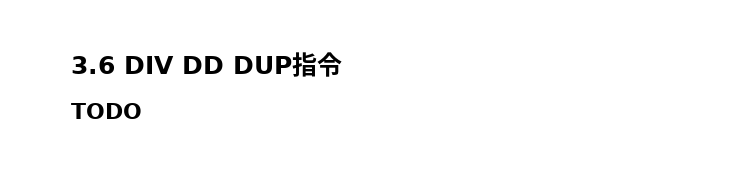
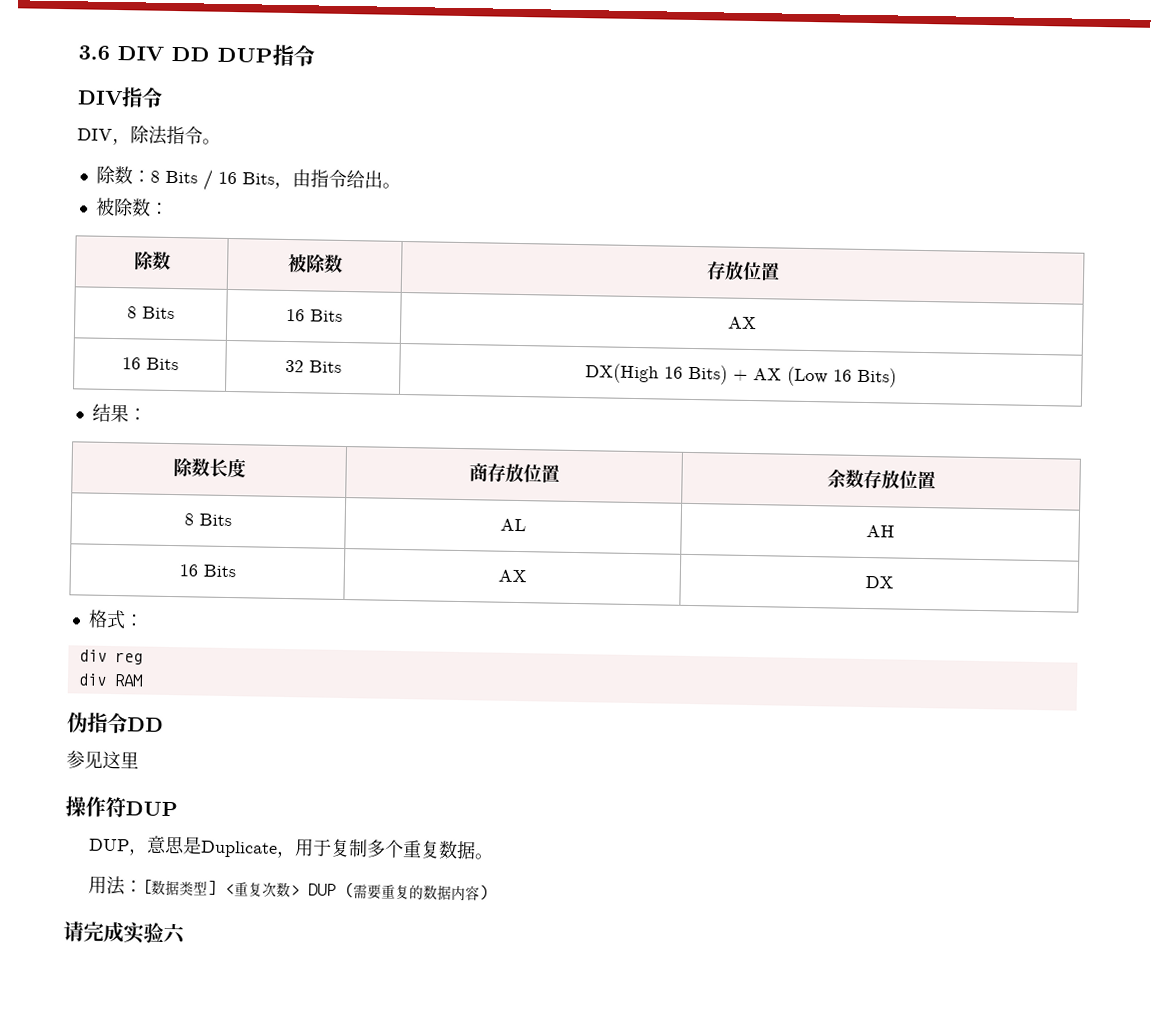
- TODO
+ DIV指令
+ DIV，除法指令。
+ 除数：8 Bits / 16 Bits，由指令给出。
+ 被除数：
+ 除数 | 被除数 | 存放位置
+ 8 Bits | 16 Bits | AX
+ 16 Bits | 32 Bits | DX(High 16 Bits) + AX (Low 16 Bits)
+ 结果：
+ 除数长度 | 商存放位置 | 余数存放位置
+ 8 Bits | AL | AH
+ 16 Bits | AX | DX
+ 格式：
+ div reg
+ div RAM
+ 伪指令DD
+ 参见这里
+ 操作符DUP
+ DUP，意思是Duplicate，用于复制多个重复数据。
+ 用法：[数据类型] <重复次数> DUP (需要重复的数据内容)
+ 请完成实验六

